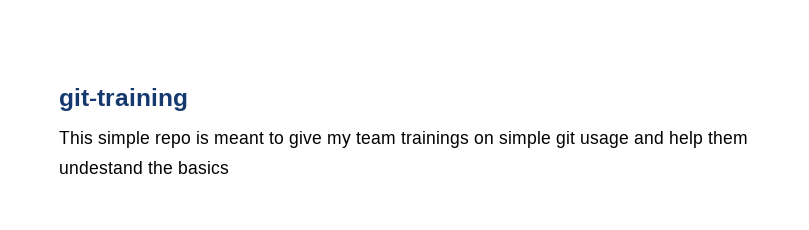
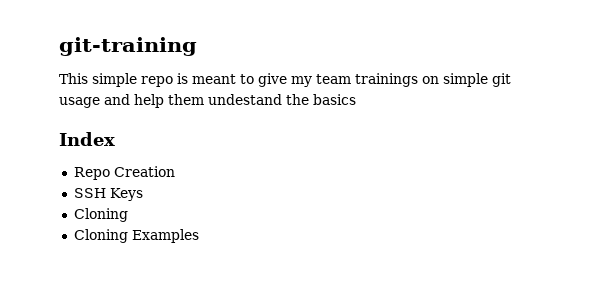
+ Index
+ Repo Creation
+ SSH Keys
+ Cloning
+ Cloning Examples

